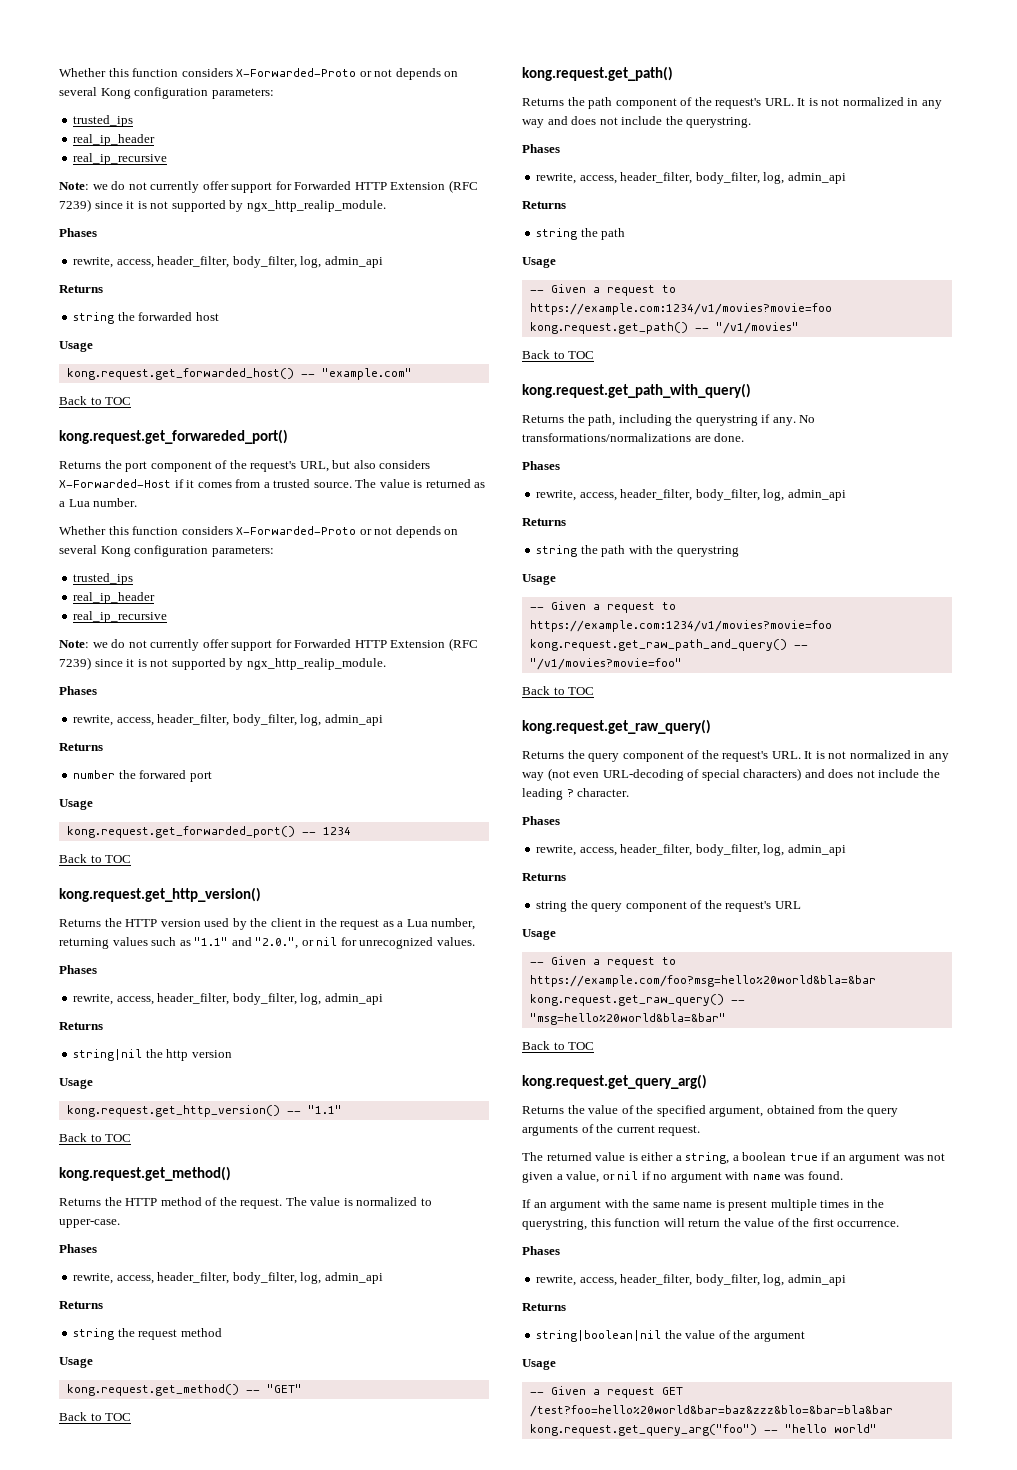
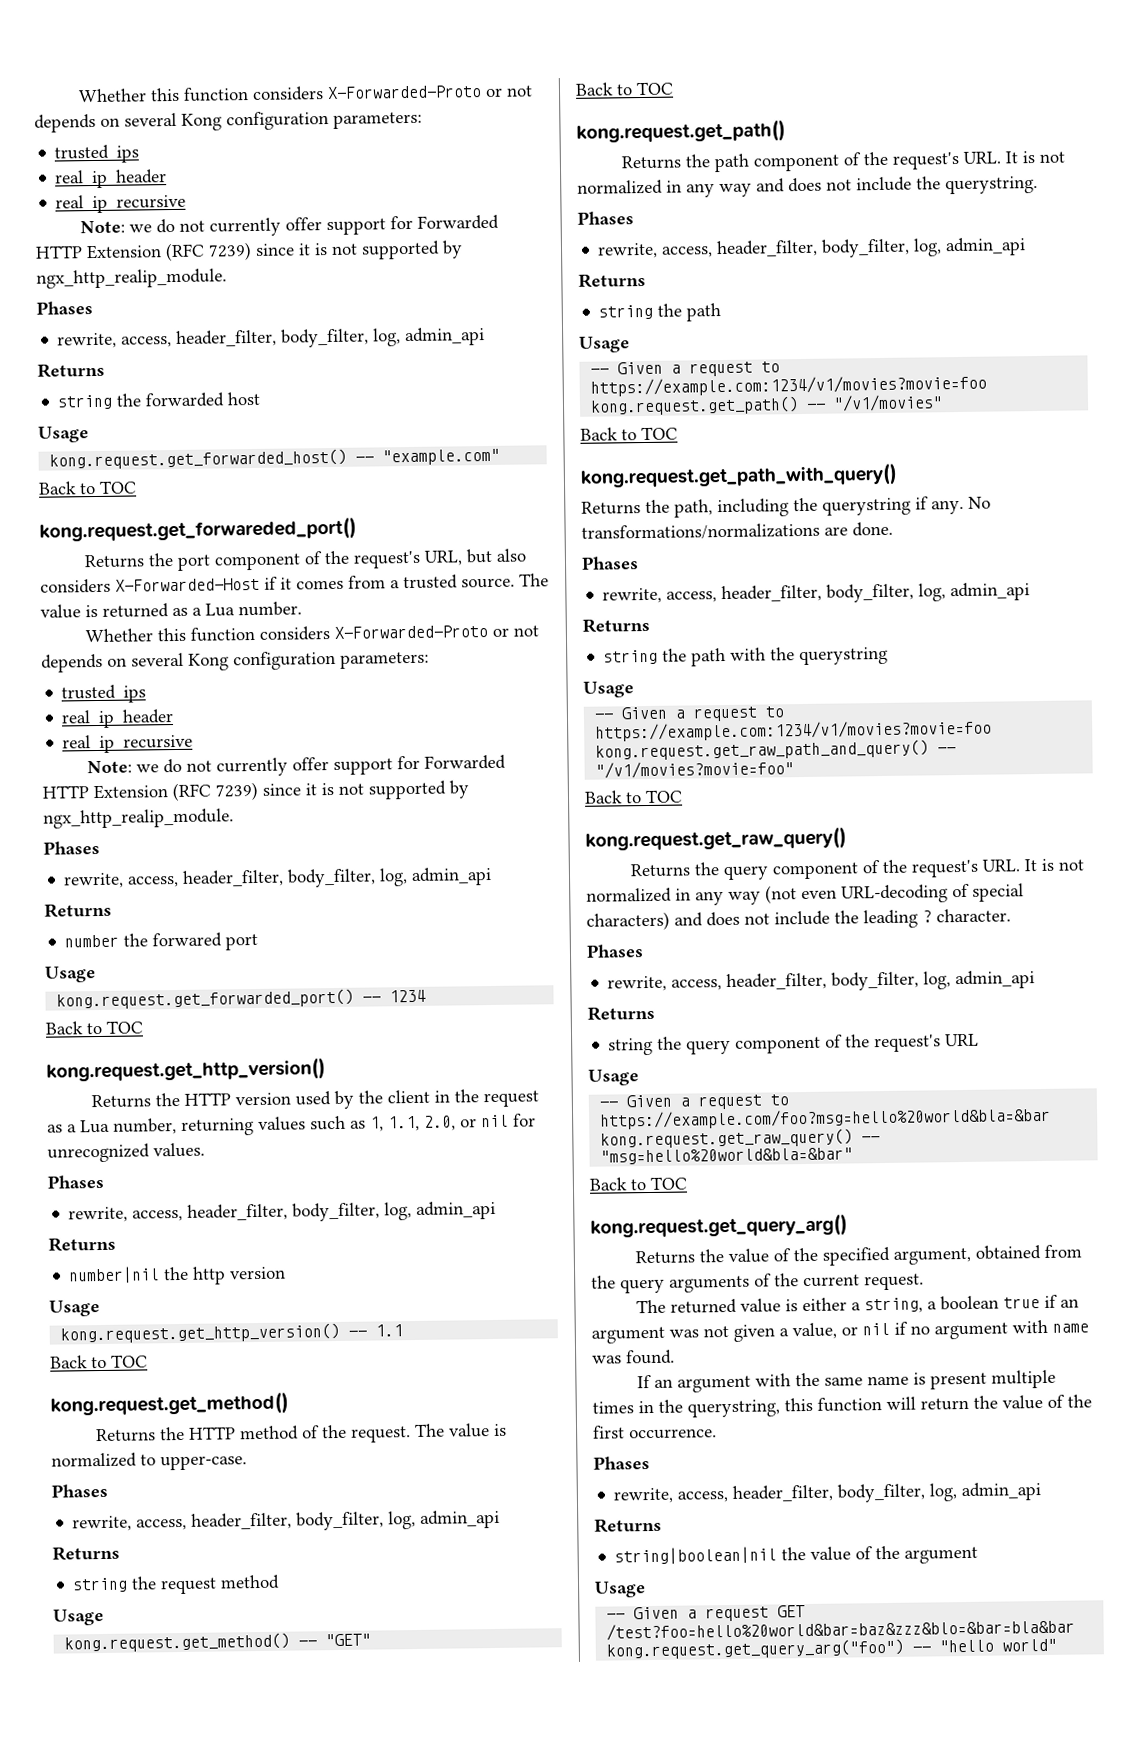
- Returns the HTTP version used by the client in the request as a Lua number, returning values such as "1.1" and "2.0.", or nil for unrecognized values.
+ Returns the HTTP version used by the client in the request as a Lua number, returning values such as 1, 1.1, 2.0, or nil for unrecognized values.
- string|nil the http version
+ number|nil the http version
- kong.request.get_http_version() -- "1.1"
+ kong.request.get_http_version() -- 1.1

